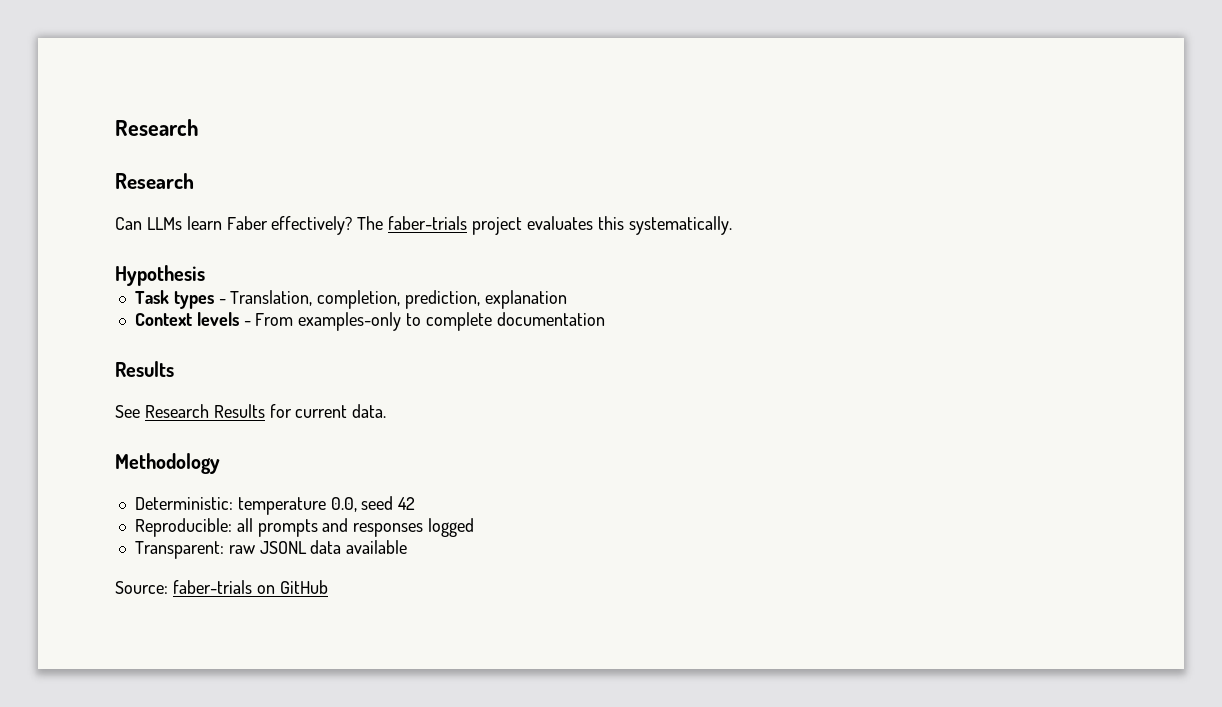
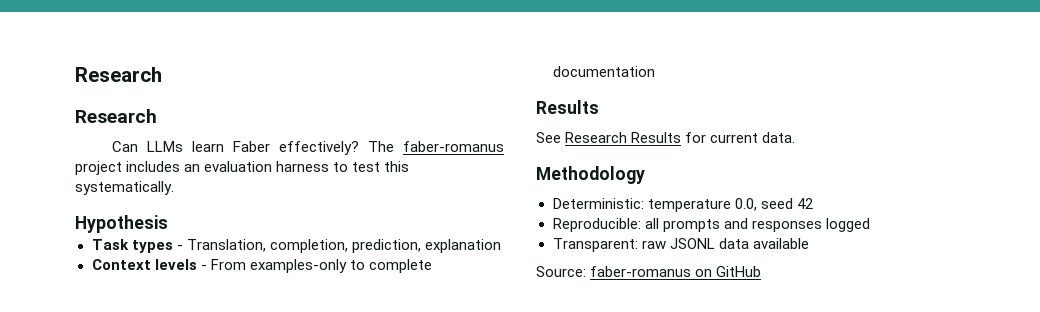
- The faber-trials project evaluates this systematically.
+ The faber-romanus project includes an evaluation harness to test this systematically.
- Source: faber-trials on GitHub
+ Source: faber-romanus on GitHub

